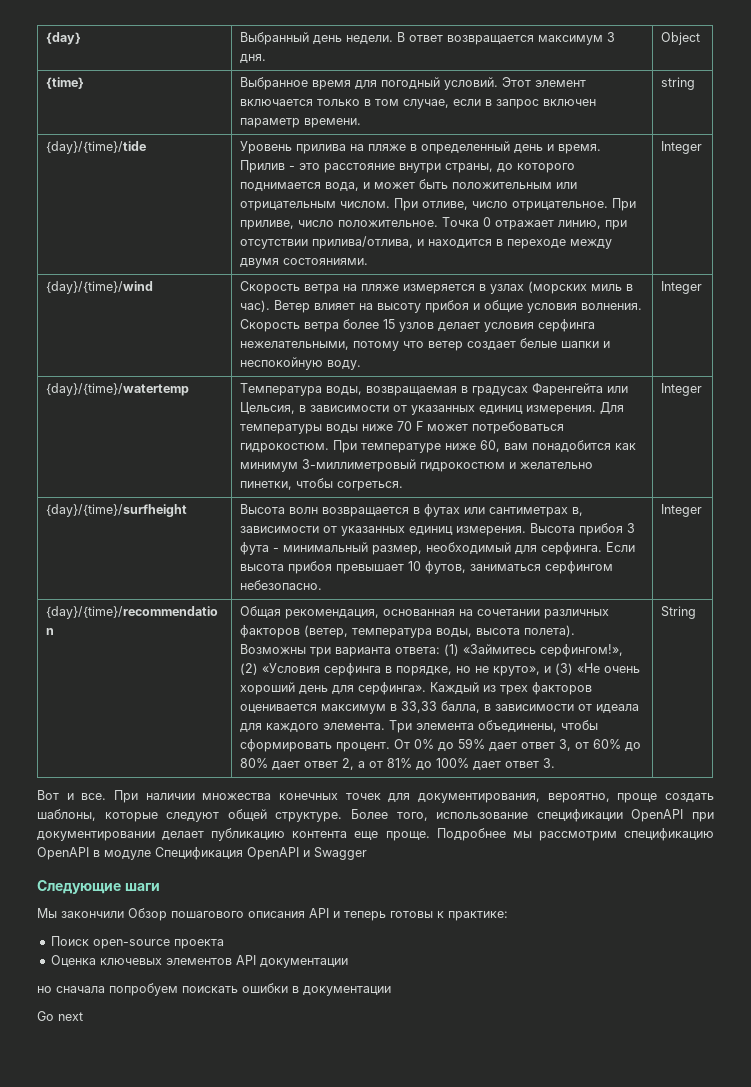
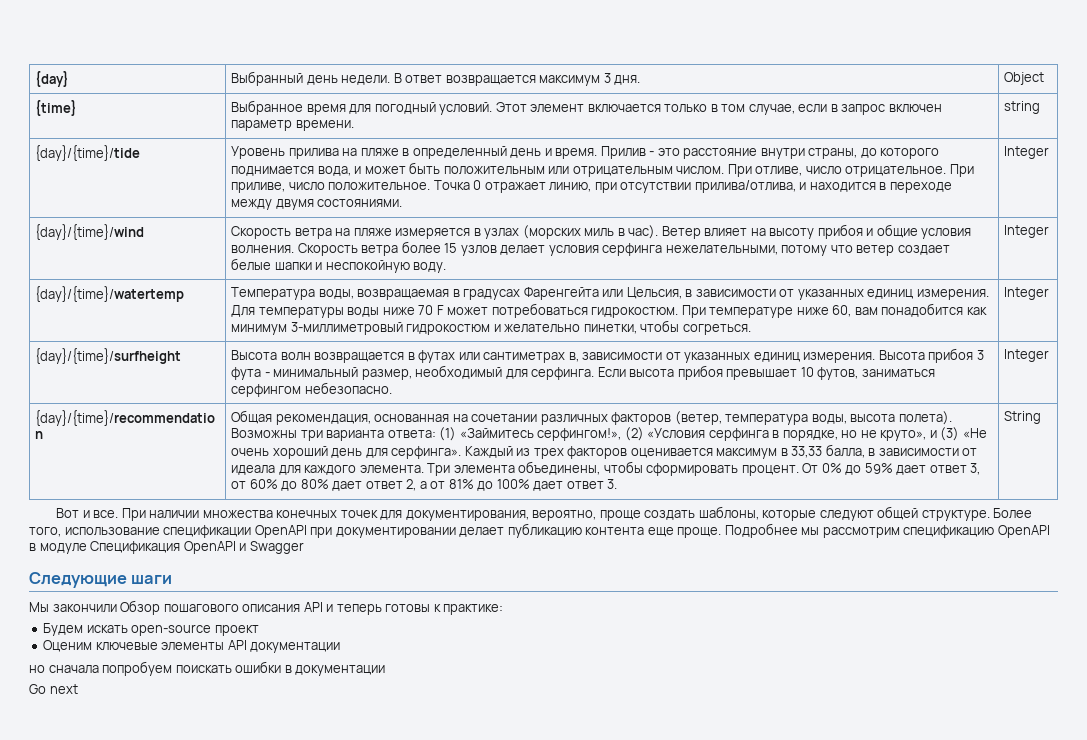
- Поиск open-source проекта
- Оценка ключевых элементов API документации
+ Будем искать open-source проект
+ Оценим ключевые элементы API документации

